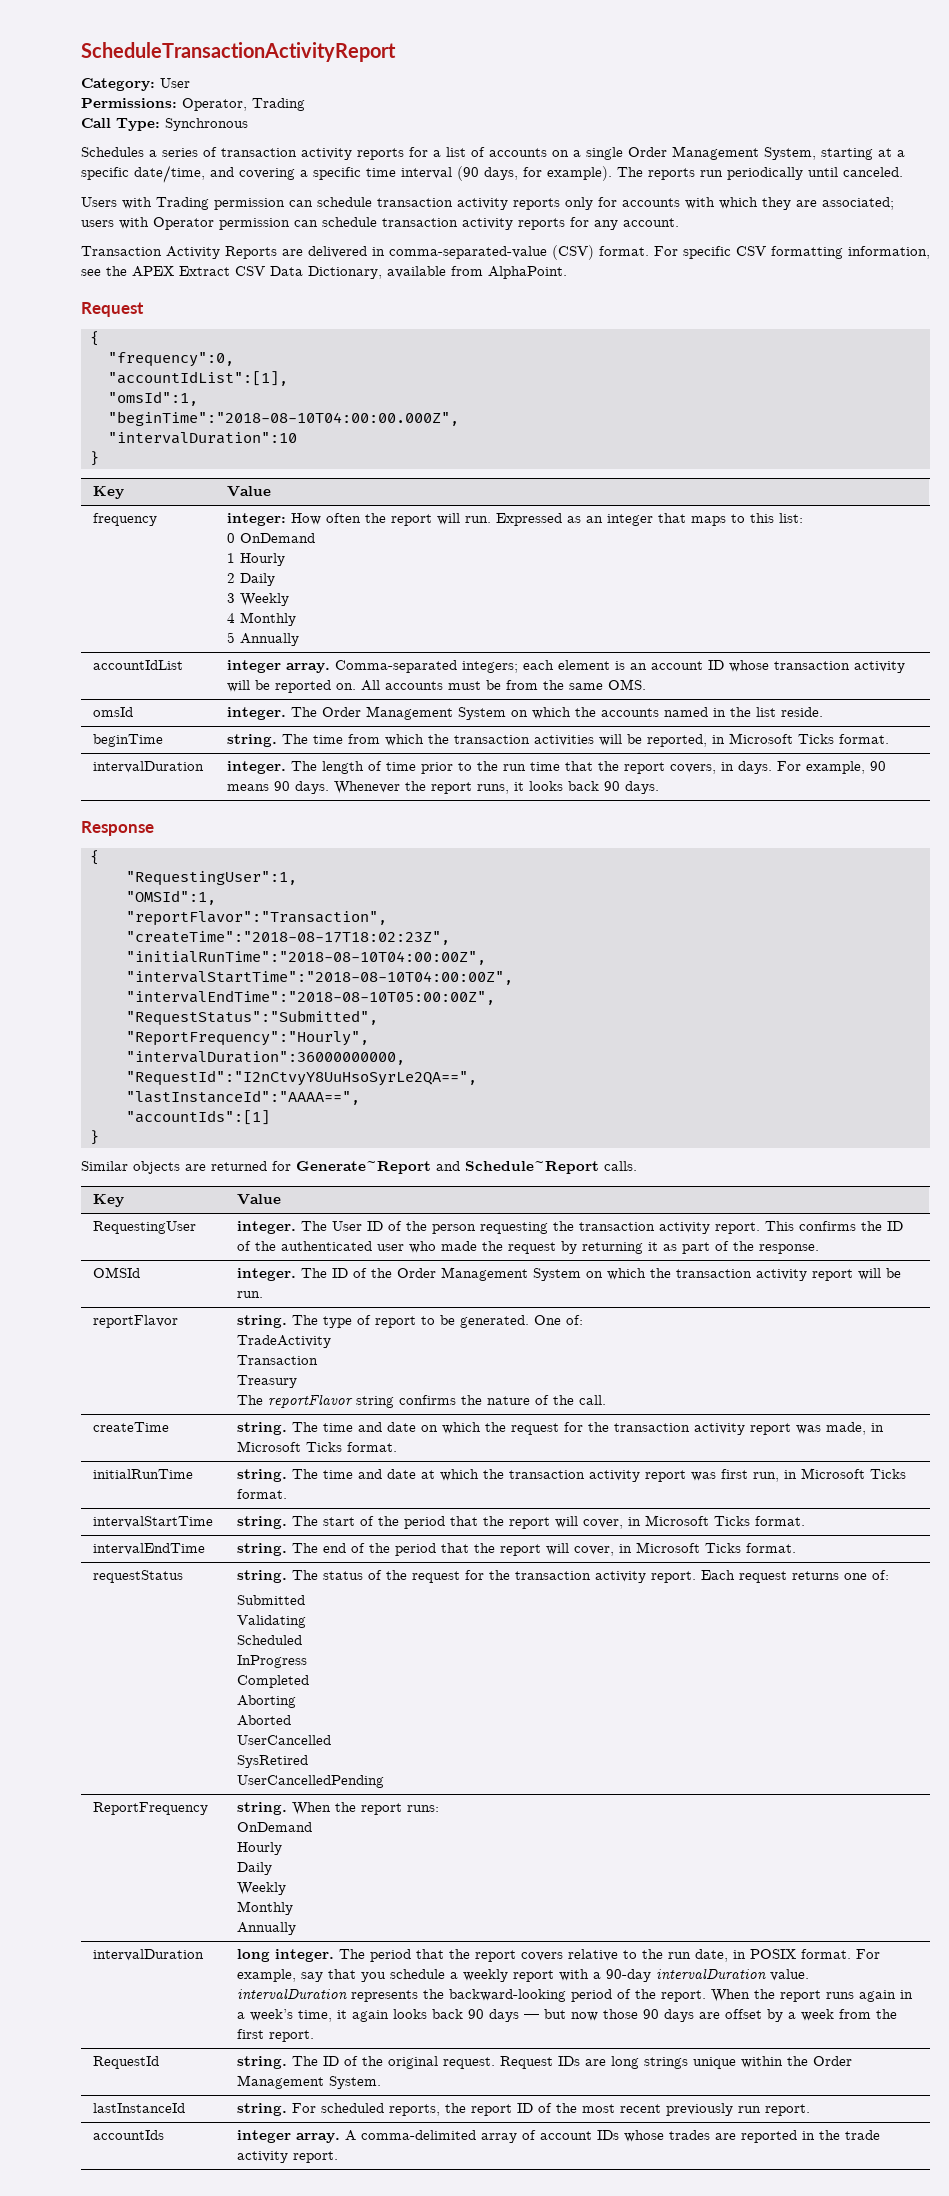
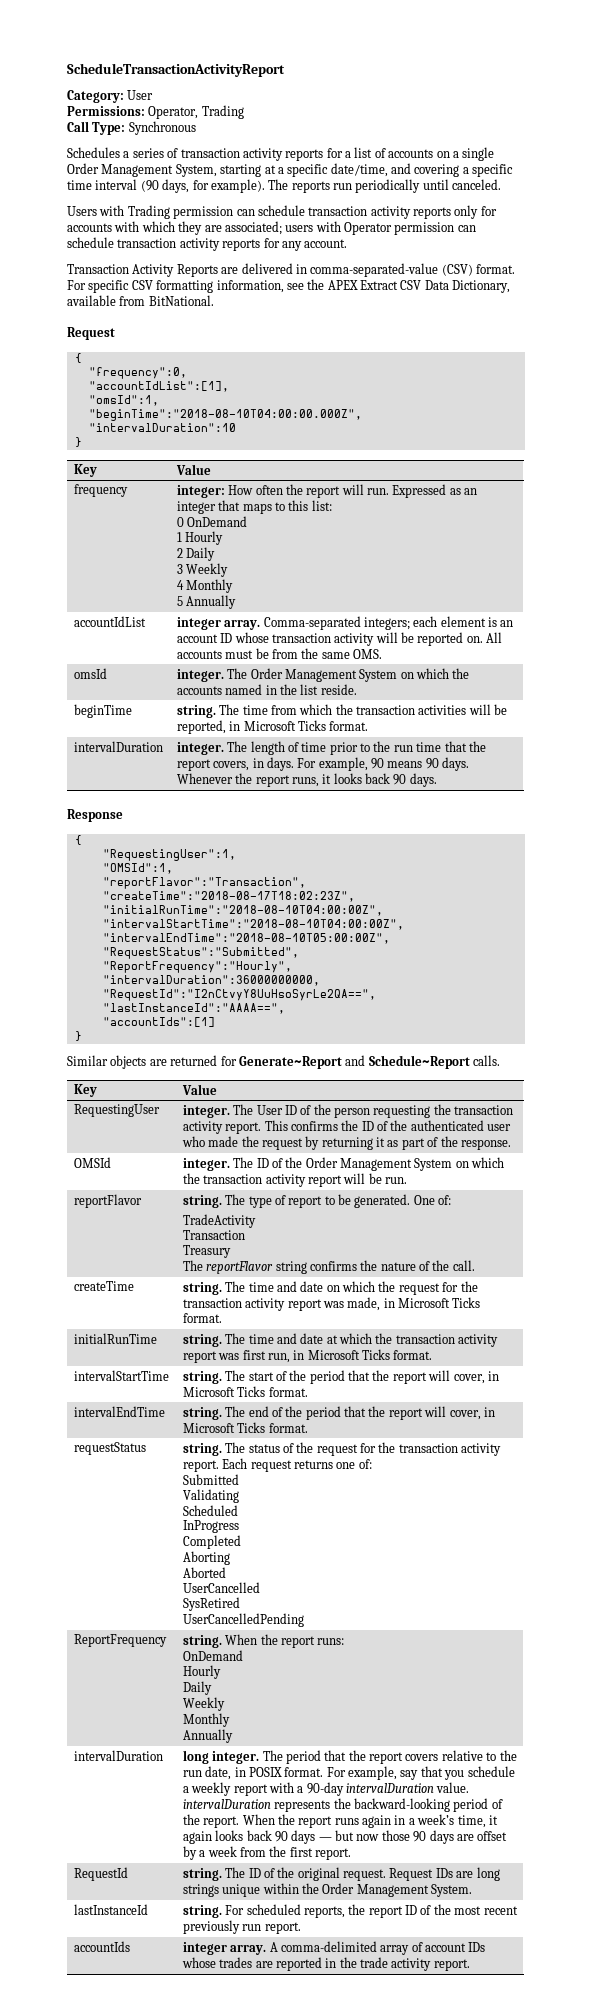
- For specific CSV formatting information, see the APEX Extract CSV Data Dictionary, available from AlphaPoint.
+ For specific CSV formatting information, see the APEX Extract CSV Data Dictionary, available from BitNational.

